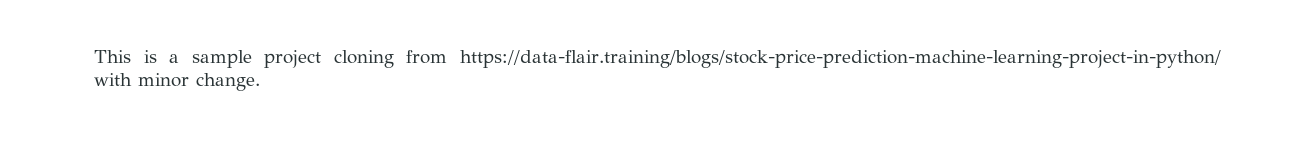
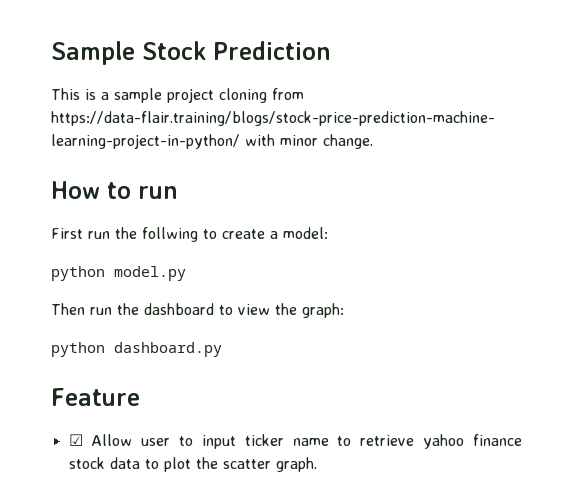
+ Sample Stock Prediction
+ How to run
+ First run the follwing to create a model:
+ python model.py
+ Then run the dashboard to view the graph:
+ python dashboard.py
+ Feature
+ ☑ Allow user to input ticker name to retrieve yahoo finance stock data to plot the scatter graph.

